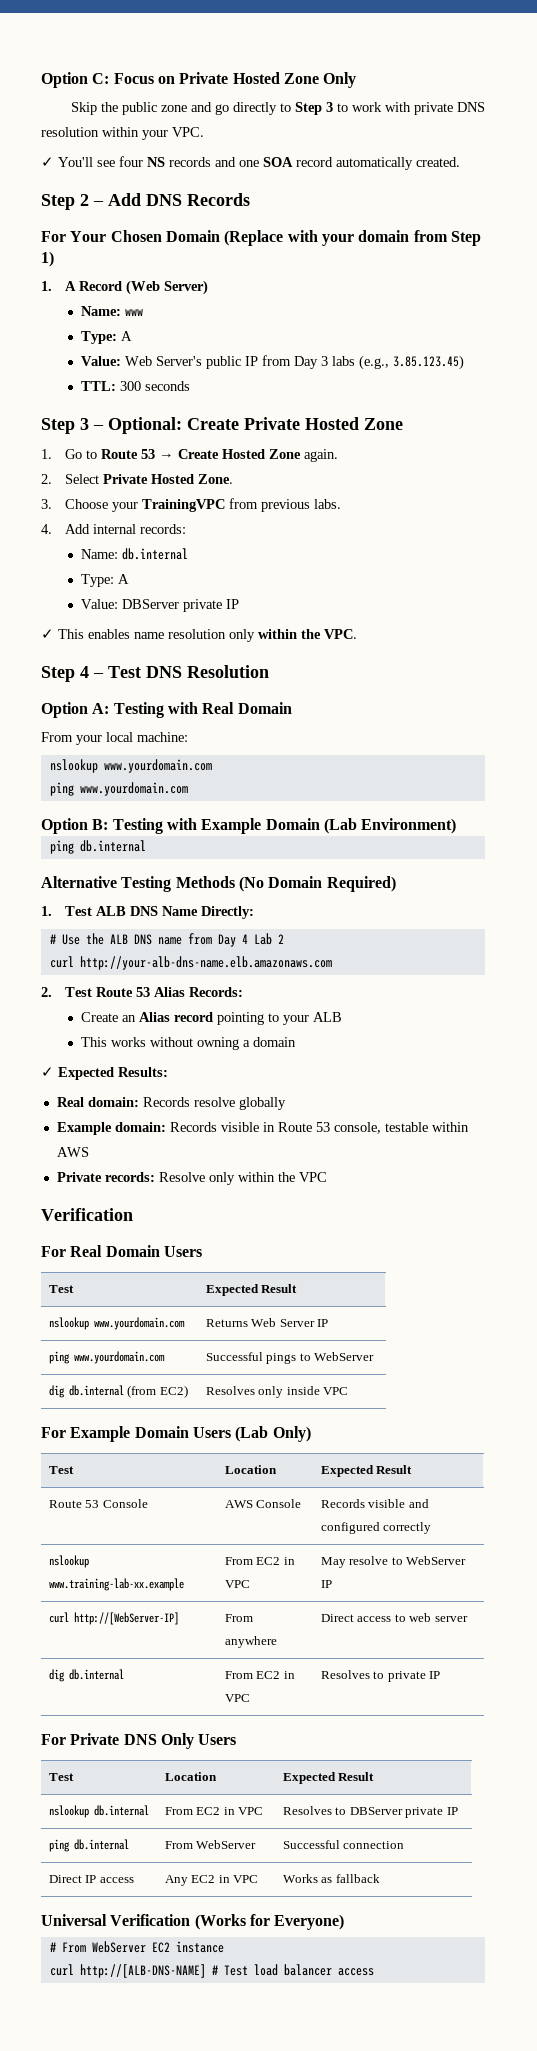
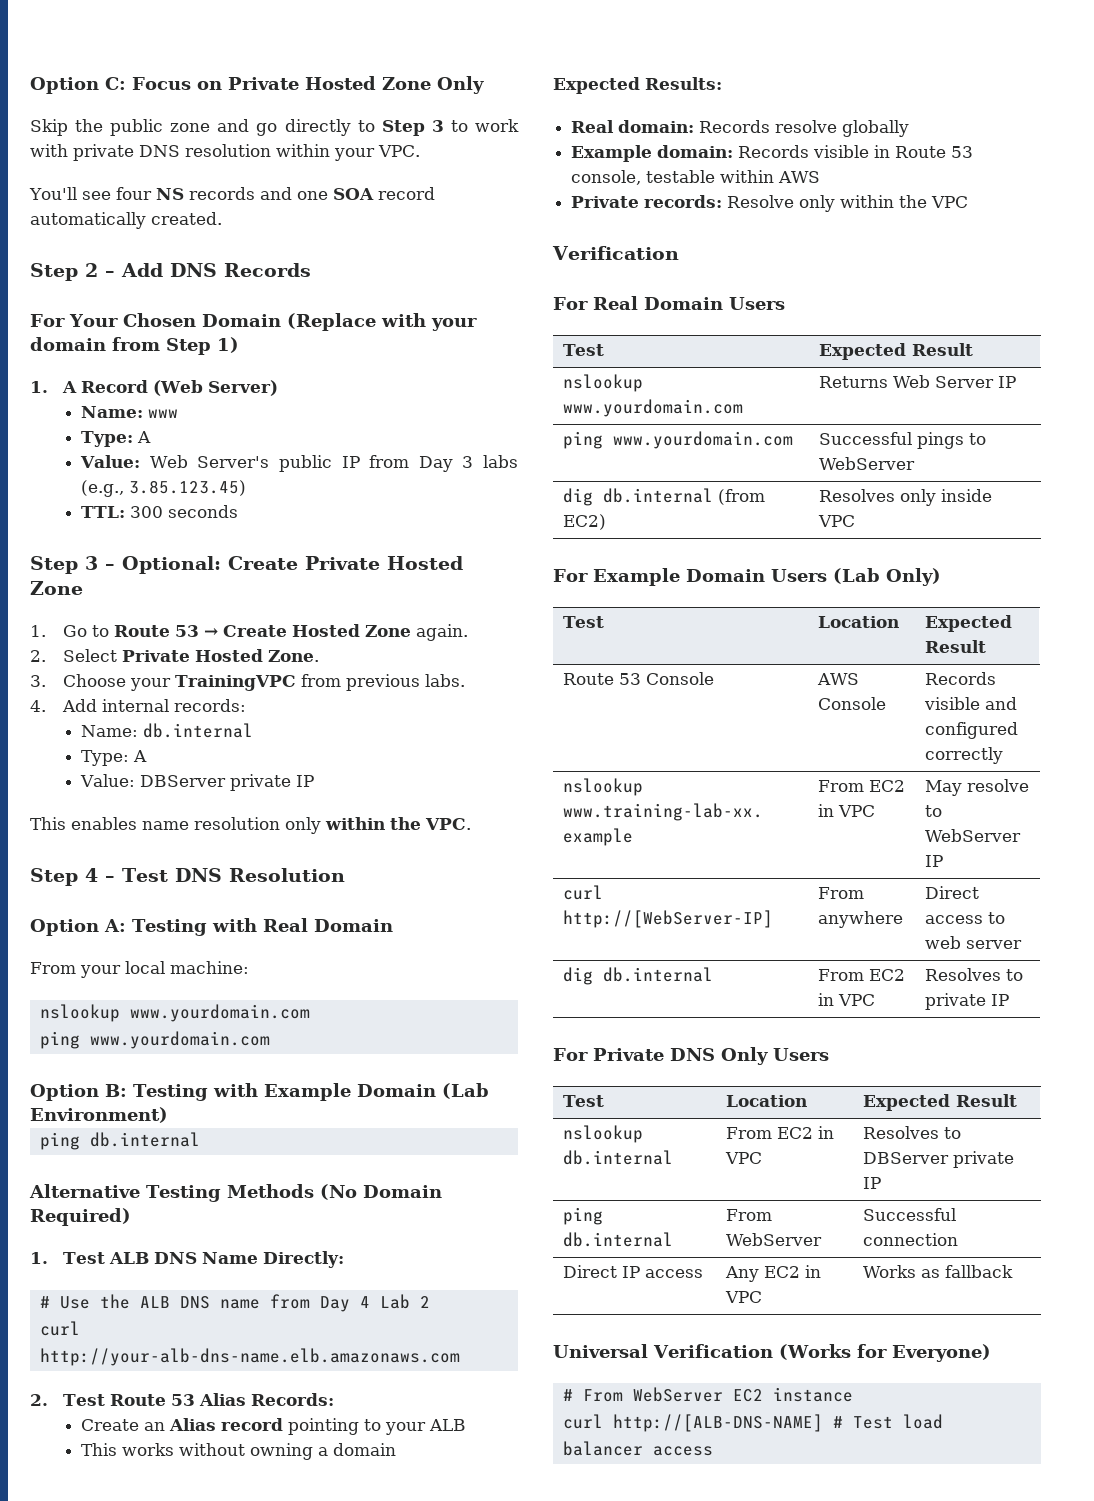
- ✓ You'll see four NS records and one SOA record automatically created.
+ You'll see four NS records and one SOA record automatically created.
- ✓ This enables name resolution only within the VPC.
+ This enables name resolution only within the VPC.
- ✓ Expected Results:
+ Expected Results:

